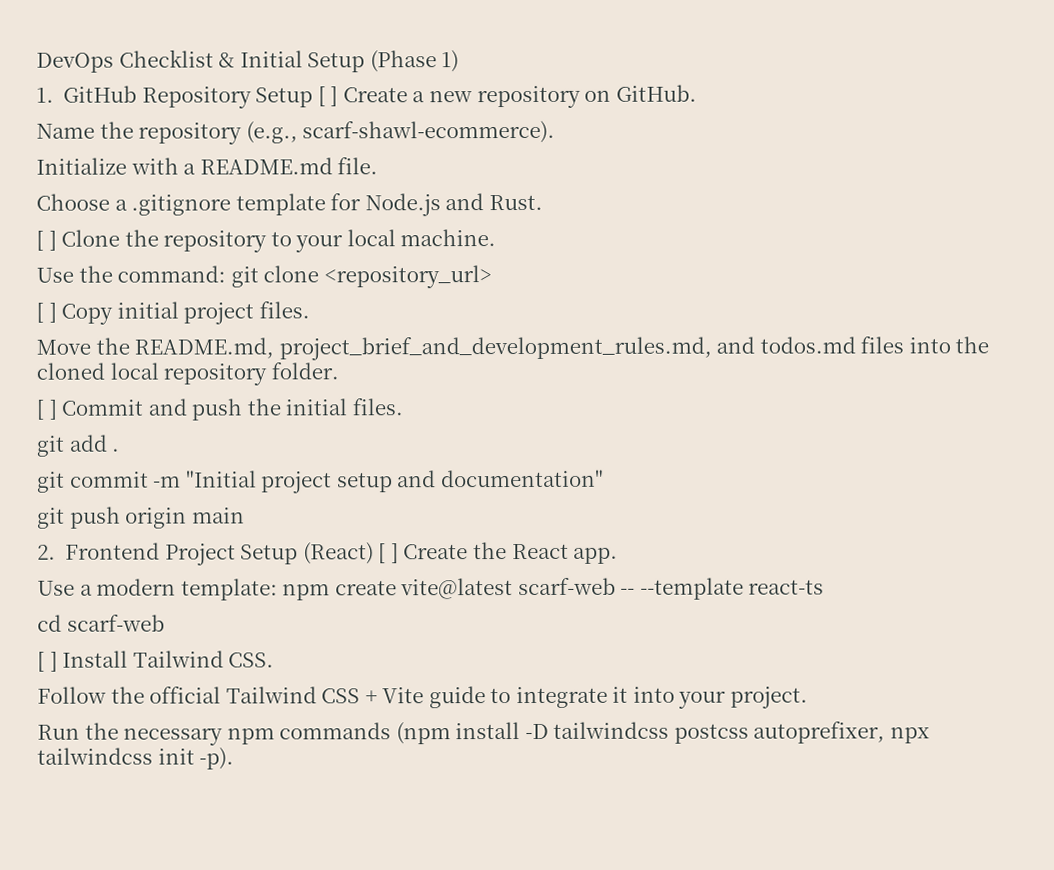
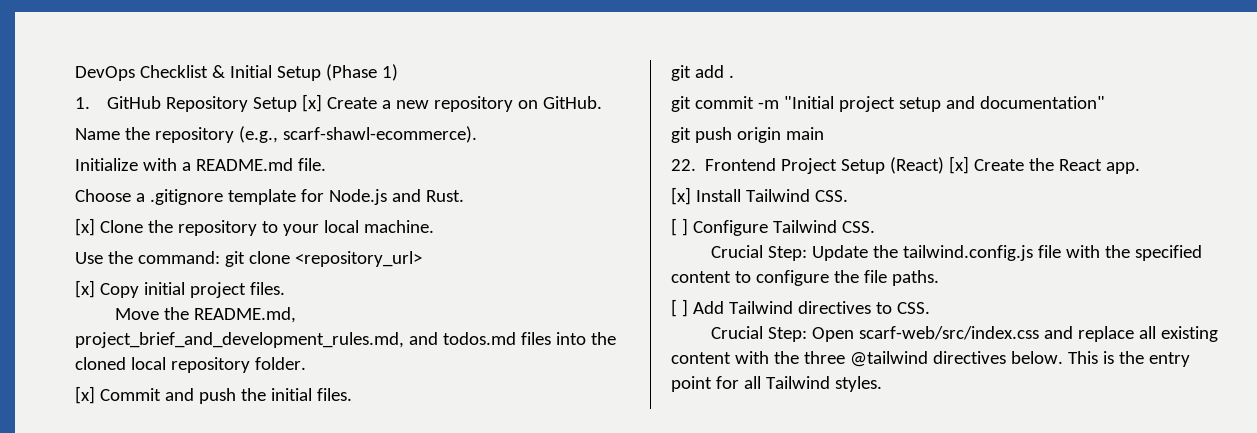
- 1. GitHub Repository Setup [ ] Create a new repository on GitHub.
+ 1. GitHub Repository Setup [x] Create a new repository on GitHub.
- [ ] Clone the repository to your local machine.
+ [x] Clone the repository to your local machine.
- [ ] Copy initial project files.
+ [x] Copy initial project files.
- [ ] Commit and push the initial files.
+ [x] Commit and push the initial files.
- 2. Frontend Project Setup (React) [ ] Create the React app.
+ 22. Frontend Project Setup (React) [x] Create the React app.
- Use a modern template: npm create vite@latest scarf-web -- --template react-ts
- cd scarf-web
- [ ] Install Tailwind CSS.
- Follow the official Tailwind CSS + Vite guide to integrate it into your project.
- Run the necessary npm commands (npm install -D tailwindcss postcss autoprefixer, npx tailwindcss init -p).
+ [x] Install Tailwind CSS.
+ [ ] Configure Tailwind CSS.
+ Crucial Step: Update the tailwind.config.js file with the specified content to configure the file paths.
+ [ ] Add Tailwind directives to CSS.
+ Crucial Step: Open scarf-web/src/index.css and replace all existing content with the three @tailwind directives below. This is the entry point for all Tailwind styles.

